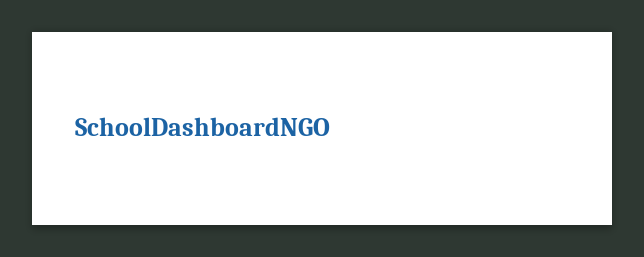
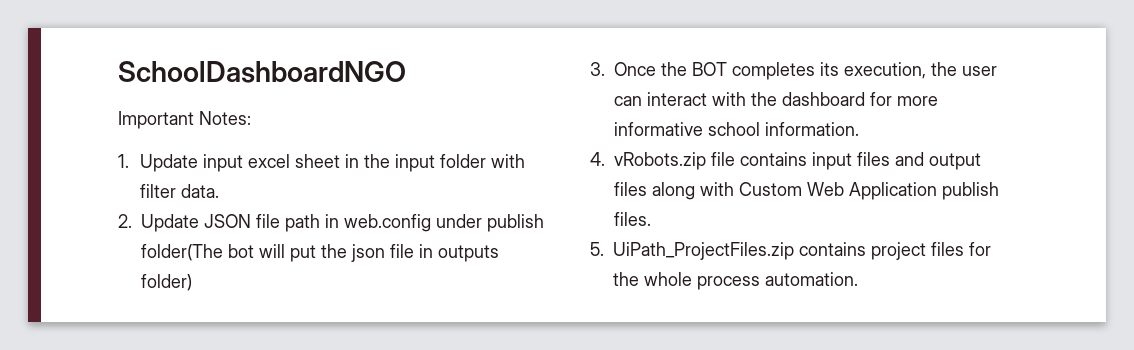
+ Important Notes:
+ 1. Update input excel sheet in the input folder with filter data.
+ 2. Update JSON file path in web.config under publish folder(The bot will put the json file in outputs folder)
+ 3. Once the BOT completes its execution, the user can interact with the dashboard for more informative school information.
+ 4. vRobots.zip file contains input files and output files along with Custom Web Application publish files.
+ 5. UiPath_ProjectFiles.zip contains project files for the whole process automation.

